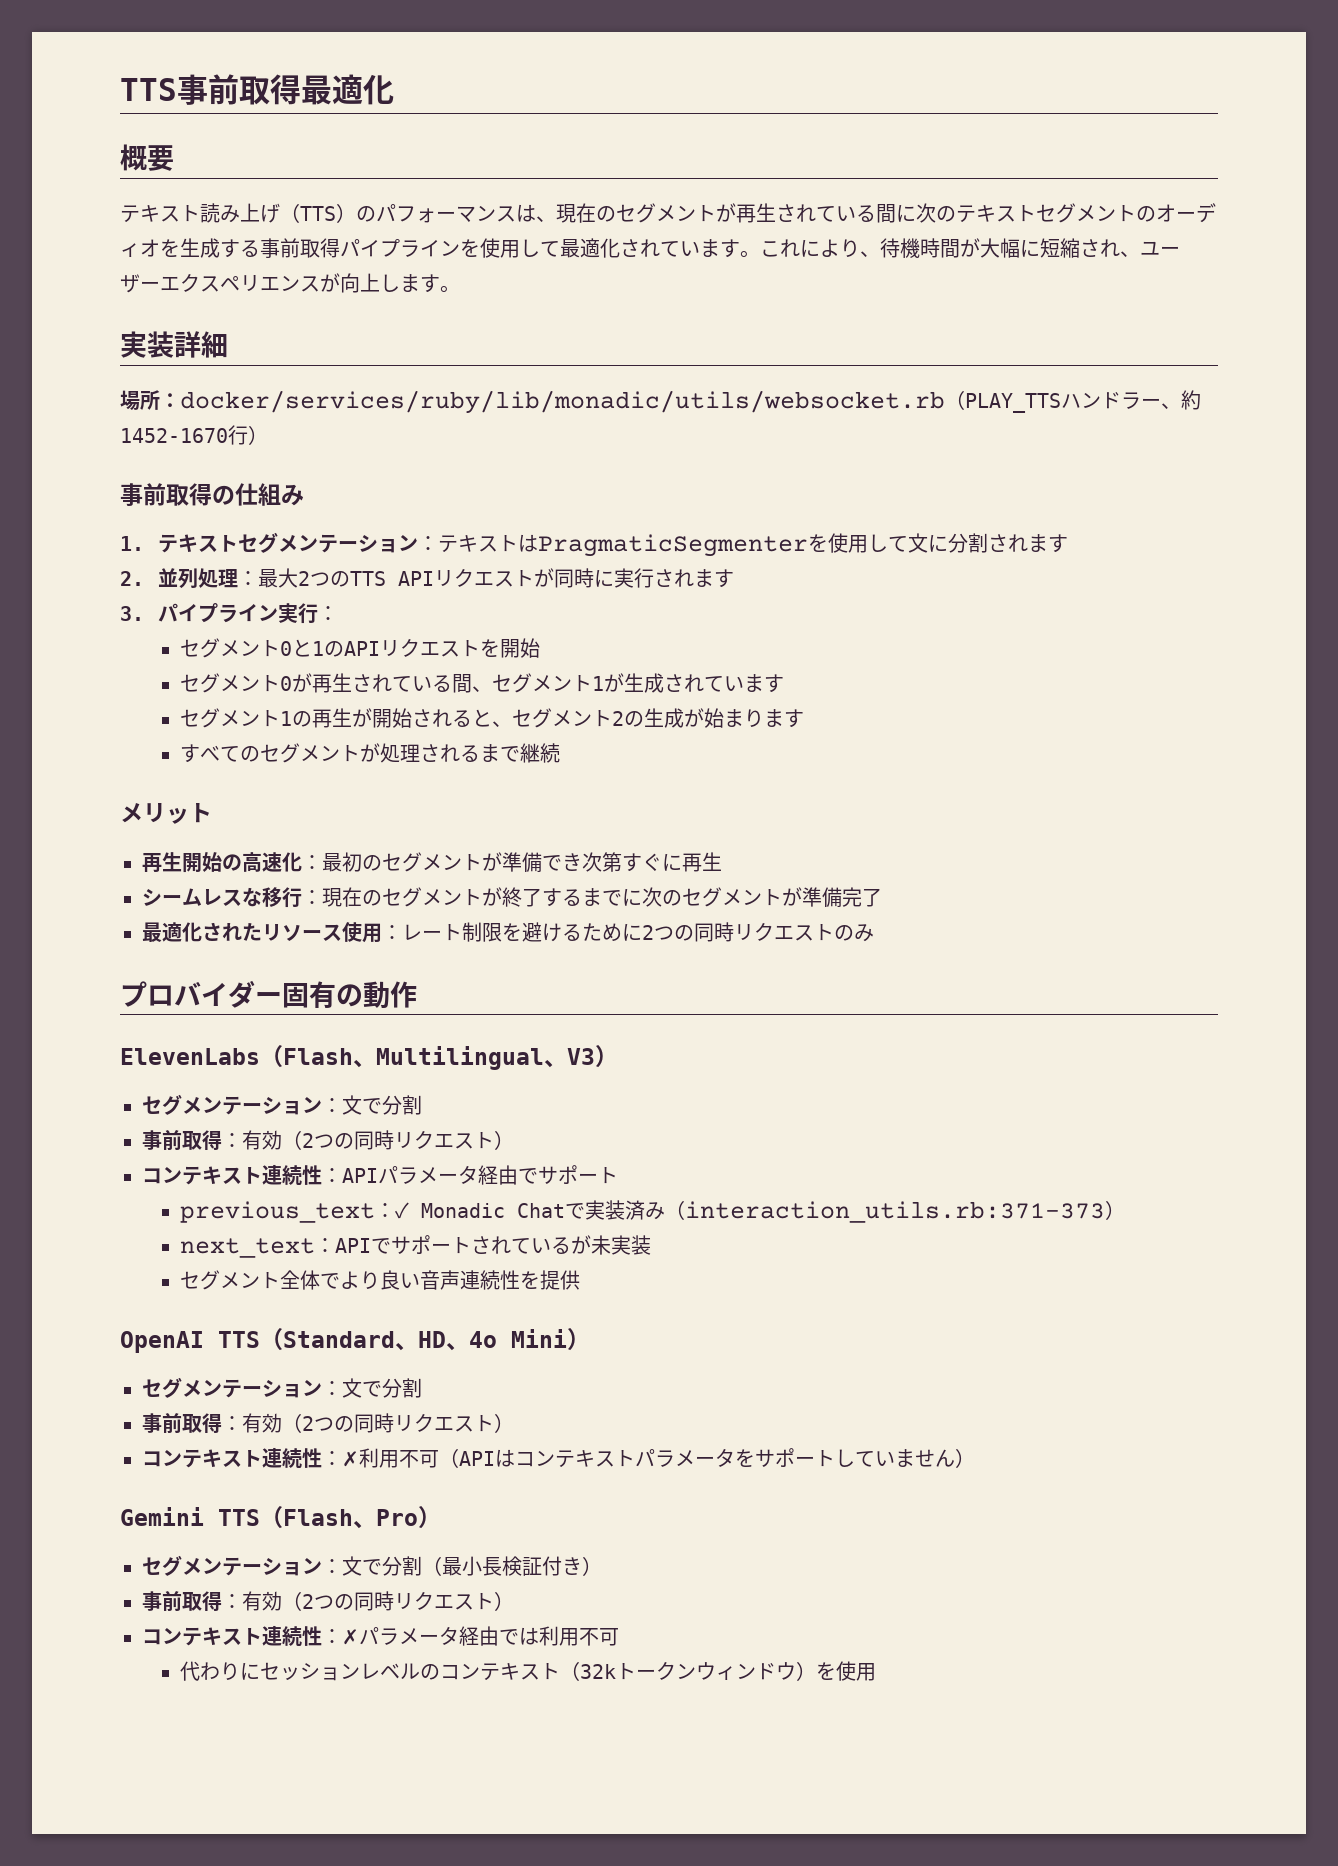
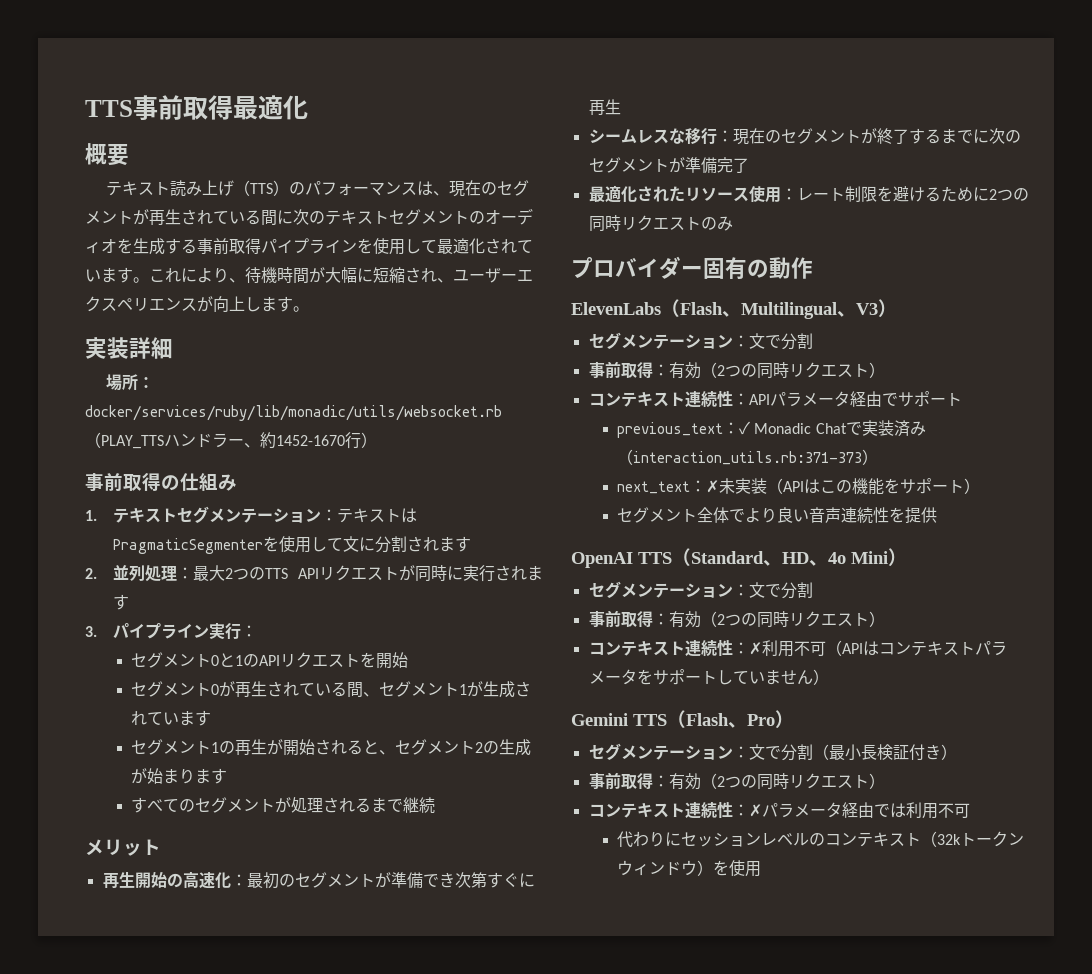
- next_text：APIでサポートされているが未実装
+ next_text：✗未実装（APIはこの機能をサポート）

